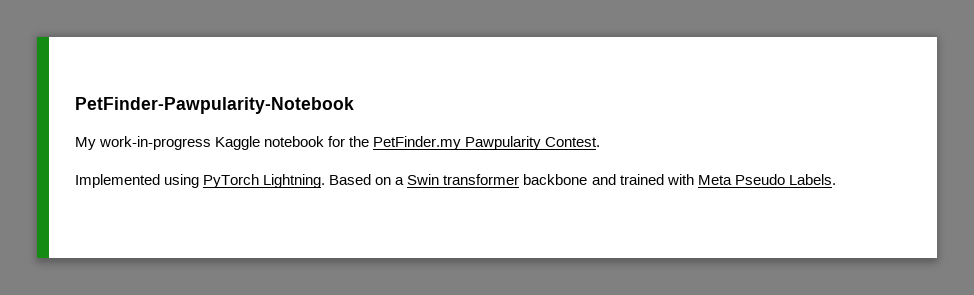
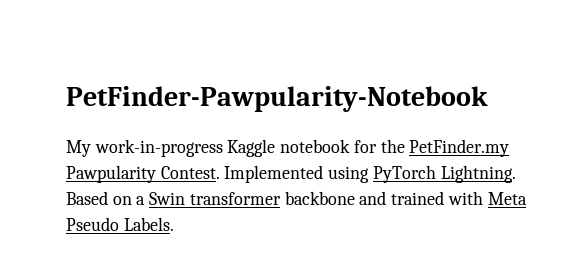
- My work-in-progress Kaggle notebook for the PetFinder.my Pawpularity Contest.
- Implemented using PyTorch Lightning.
+ My work-in-progress Kaggle notebook for the PetFinder.my Pawpularity Contest. Implemented using PyTorch Lightning.

